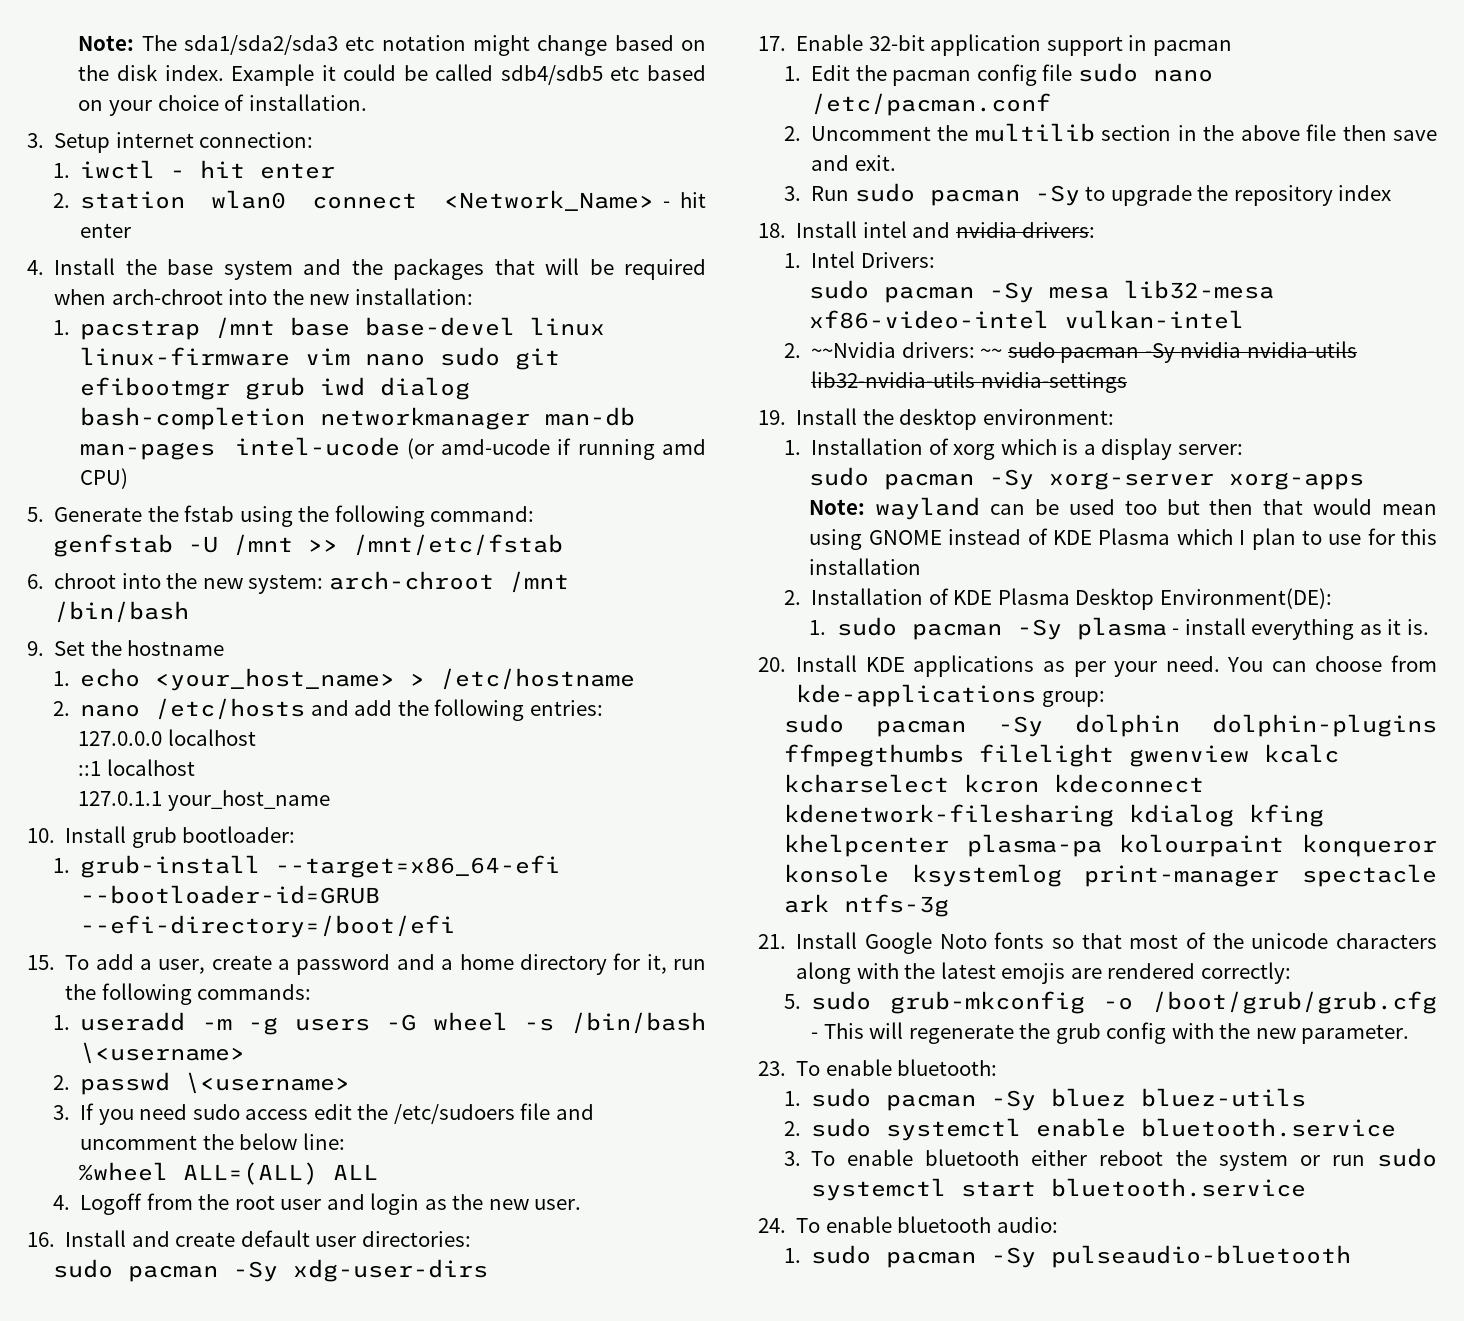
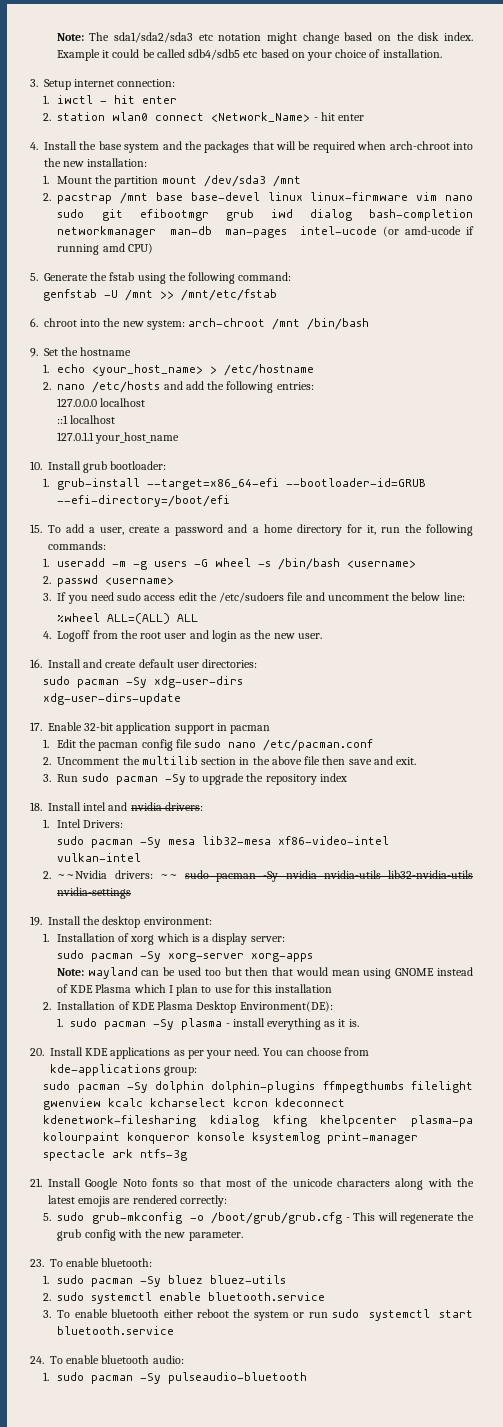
- 1. pacstrap /mnt base base-devel linux linux-firmware vim nano sudo git efibootmgr grub iwd dialog bash-completion networkmanager man-db man-pages intel-ucode (or amd-ucode if running amd CPU)
+ 1. Mount the partition mount /dev/sda3 /mnt
+ 2. pacstrap /mnt base base-devel linux linux-firmware vim nano sudo git efibootmgr grub iwd dialog bash-completion networkmanager man-db man-pages intel-ucode (or amd-ucode if running amd CPU)
- 1. useradd -m -g users -G wheel -s /bin/bash \<username>
+ 1. useradd -m -g users -G wheel -s /bin/bash <username>
- 2. passwd \<username>
+ 2. passwd <username>
+ xdg-user-dirs-update

